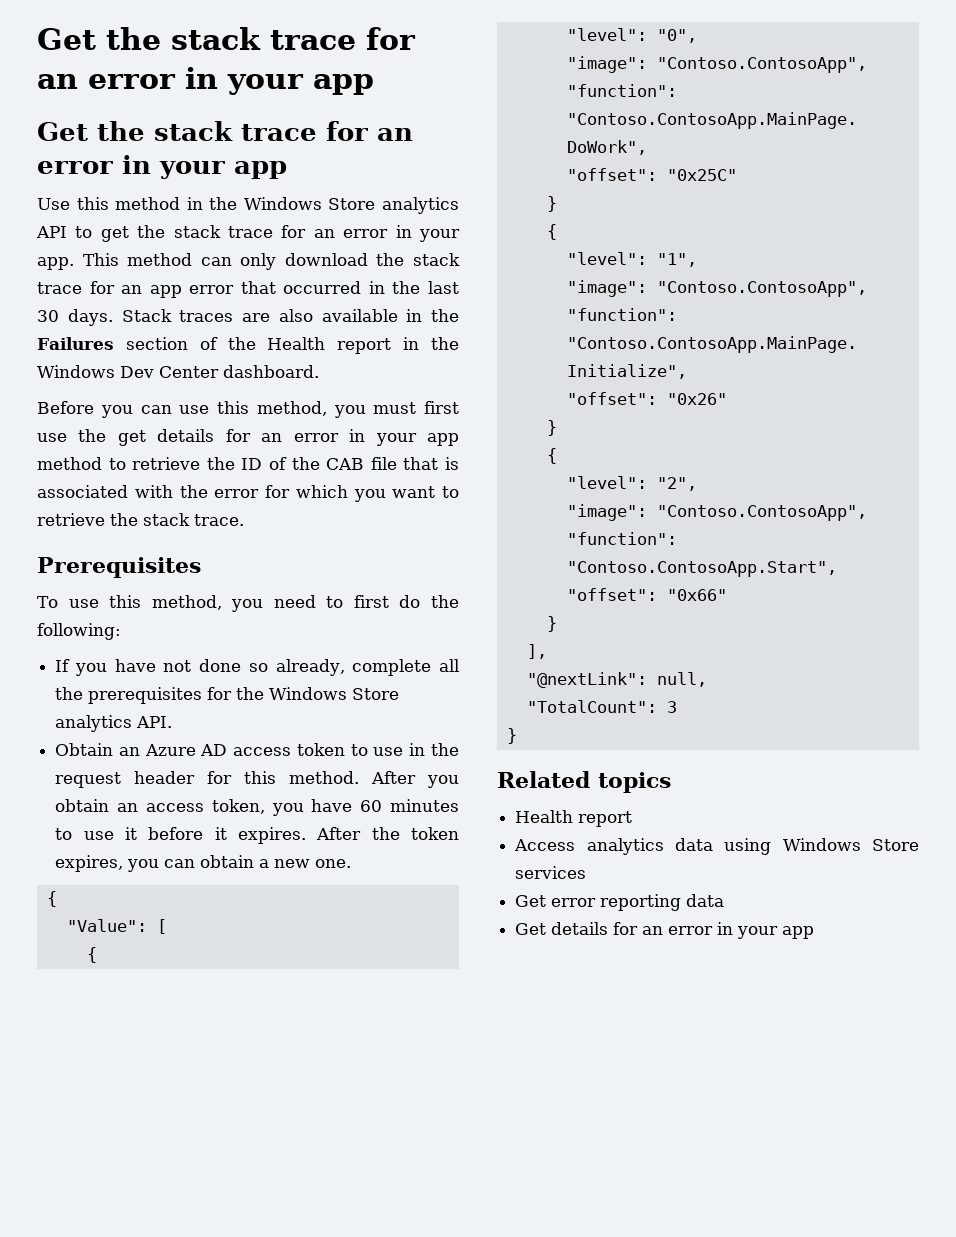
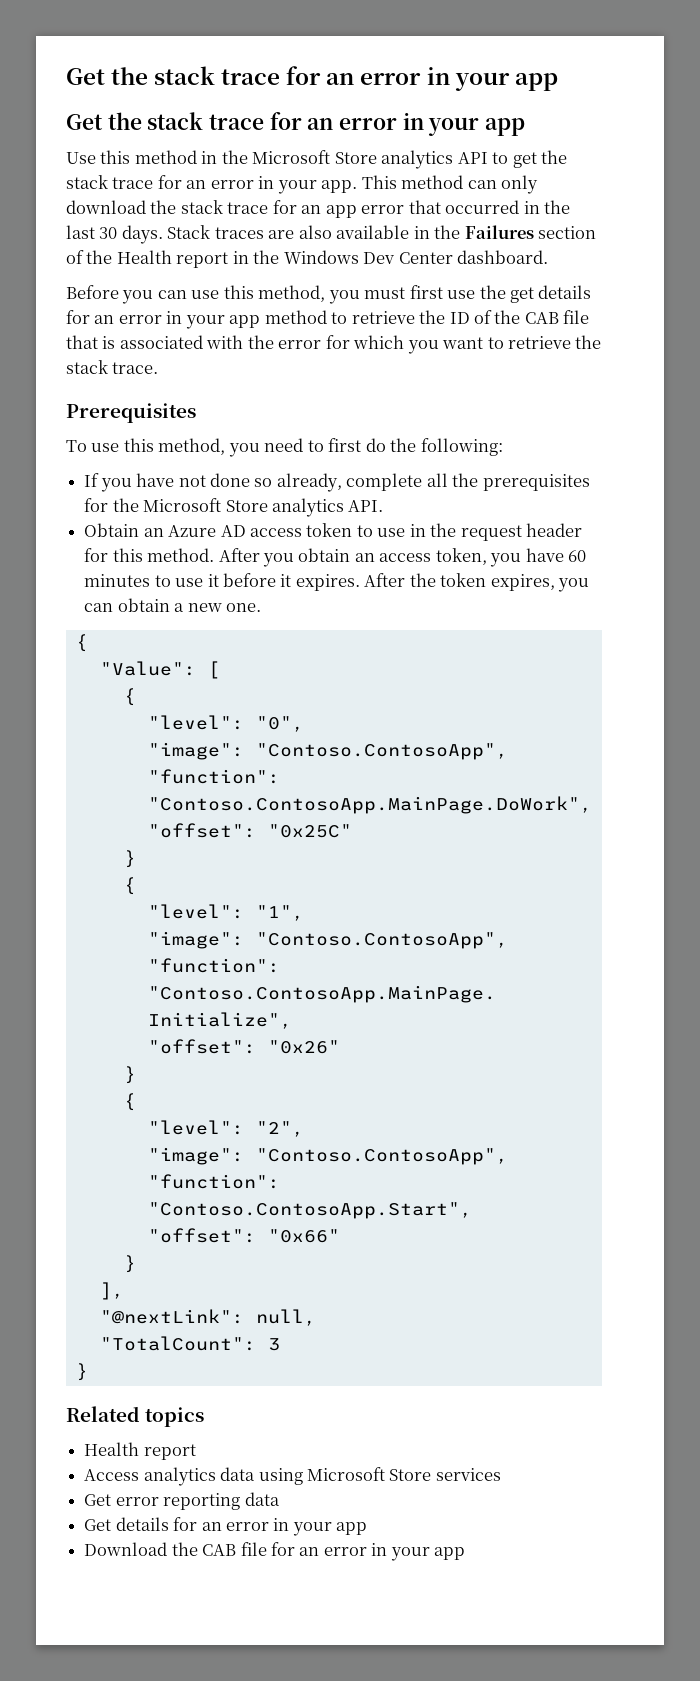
- Use this method in the Windows Store analytics API to get the stack trace for an error in your app.
+ Use this method in the Microsoft Store analytics API to get the stack trace for an error in your app.
- If you have not done so already, complete all the prerequisites for the Windows Store analytics API.
+ If you have not done so already, complete all the prerequisites for the Microsoft Store analytics API.
- Access analytics data using Windows Store services
+ Access analytics data using Microsoft Store services
+ Download the CAB file for an error in your app

